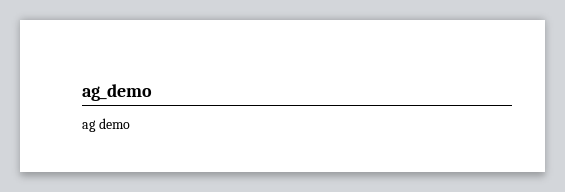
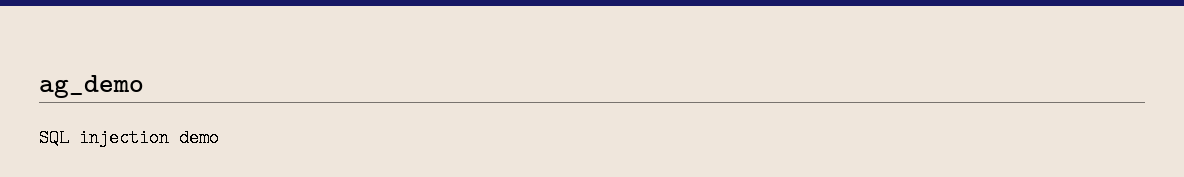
- ag demo
+ SQL injection demo

